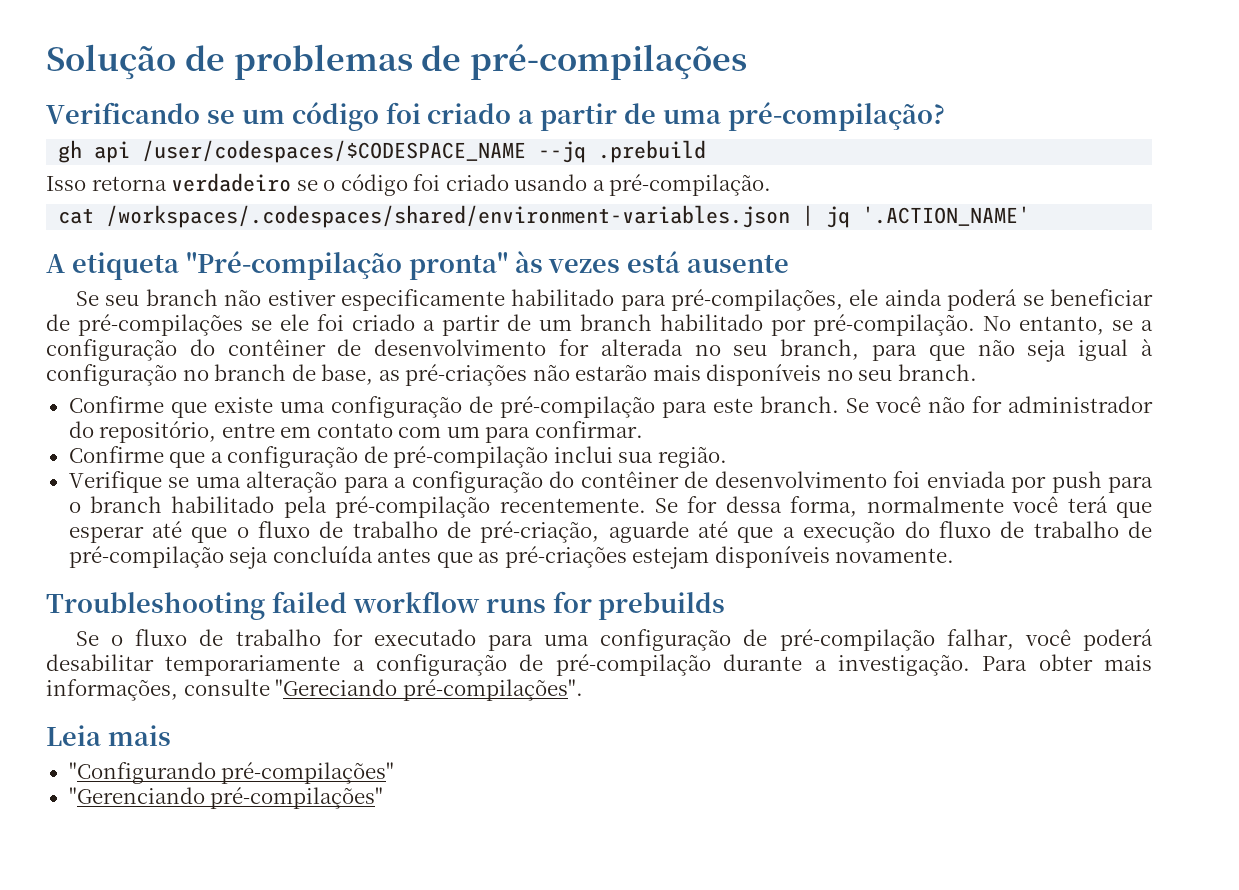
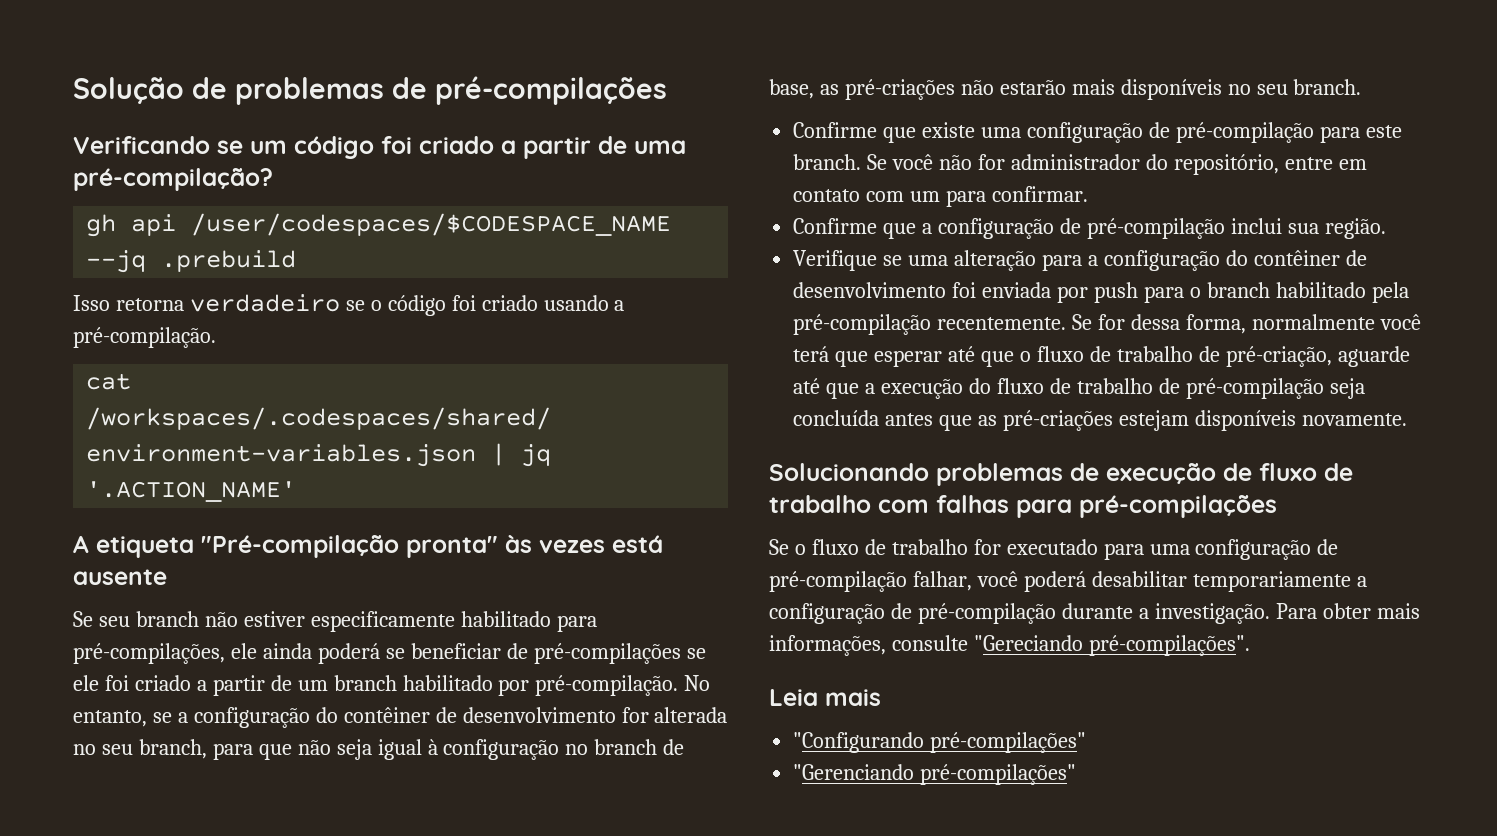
- Troubleshooting failed workflow runs for prebuilds
+ Solucionando problemas de execução de fluxo de trabalho com falhas para pré-compilações

